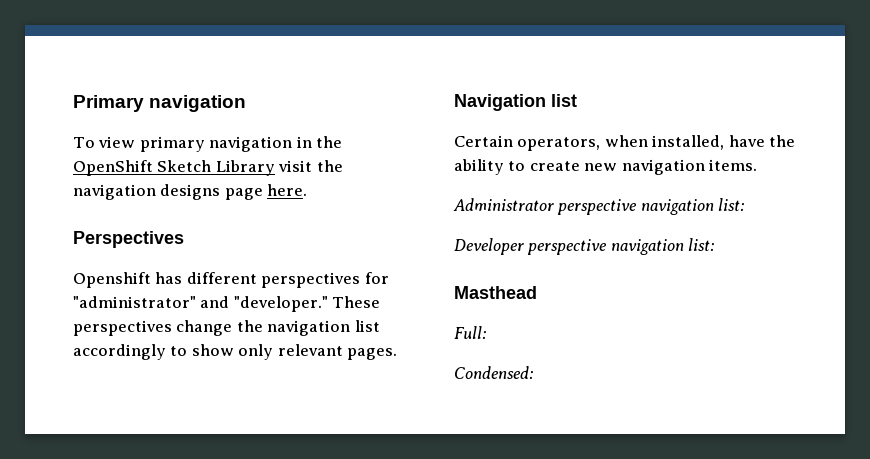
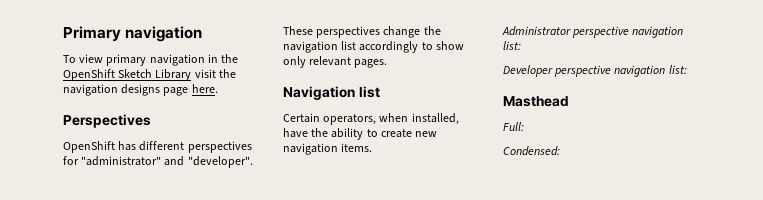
- Openshift has different perspectives for "administrator" and "developer."
+ OpenShift has different perspectives for "administrator" and "developer".

